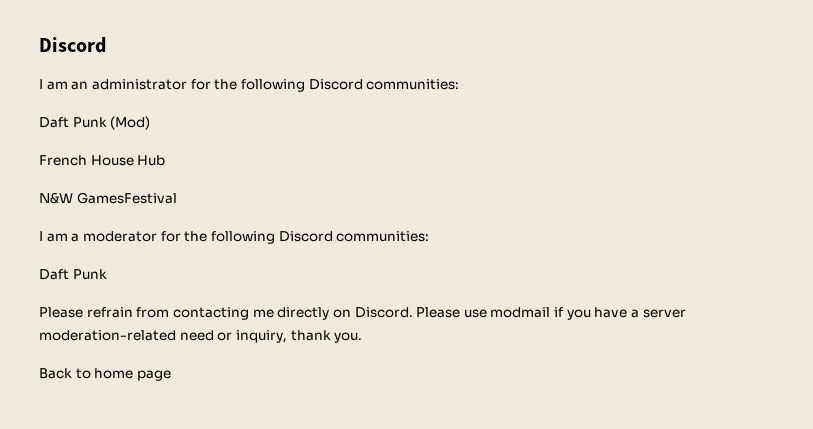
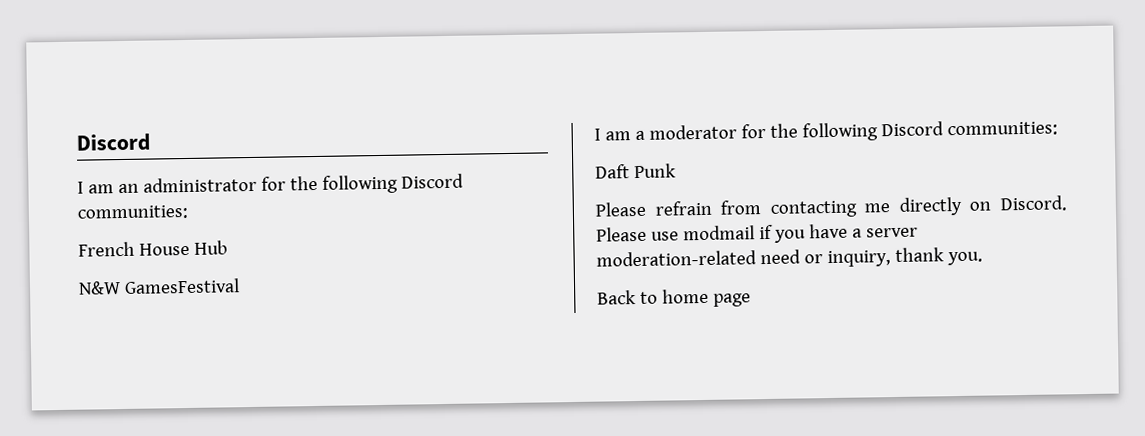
- Daft Punk (Mod)

